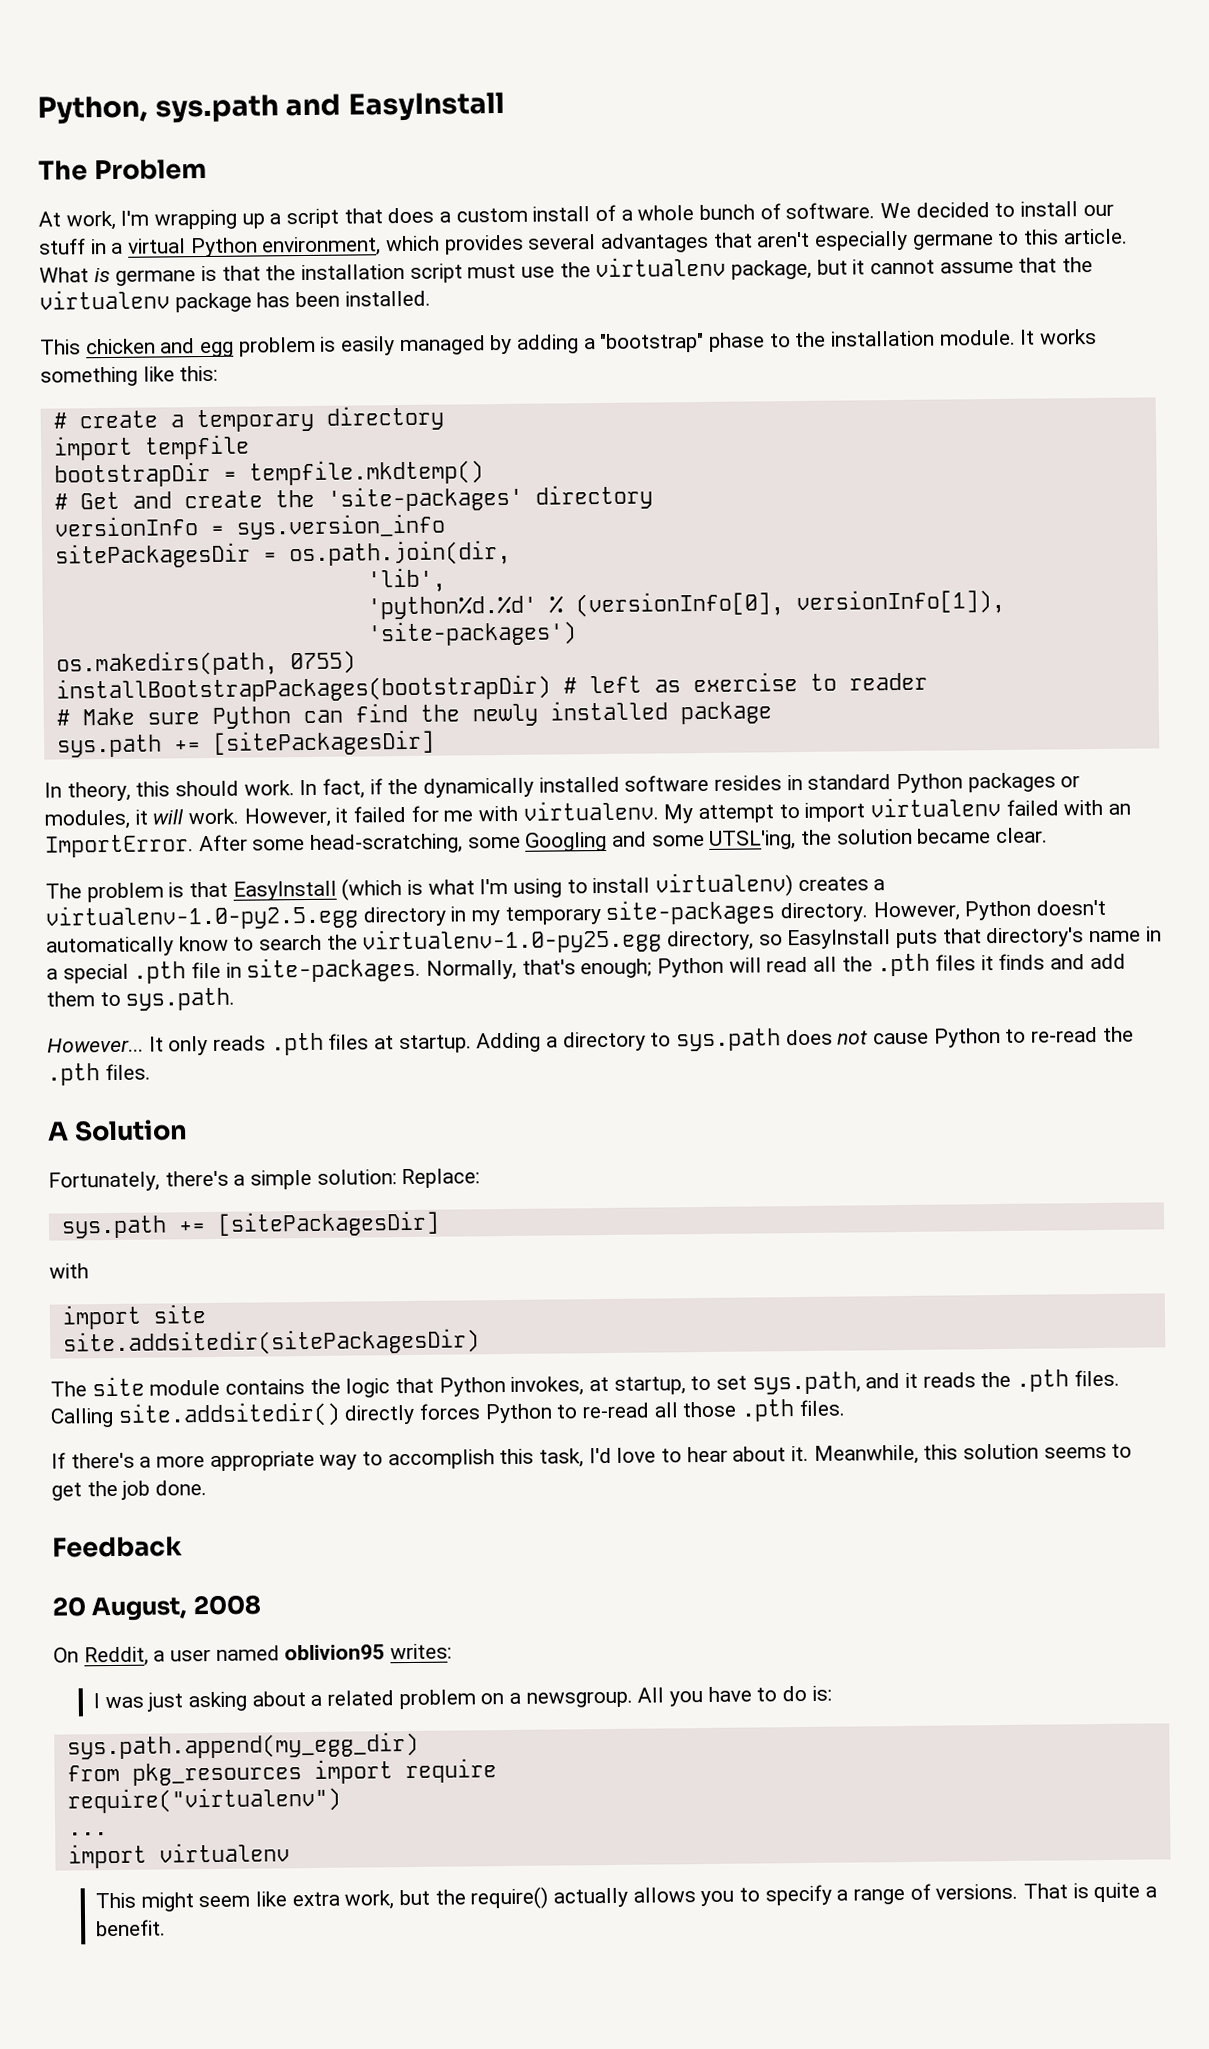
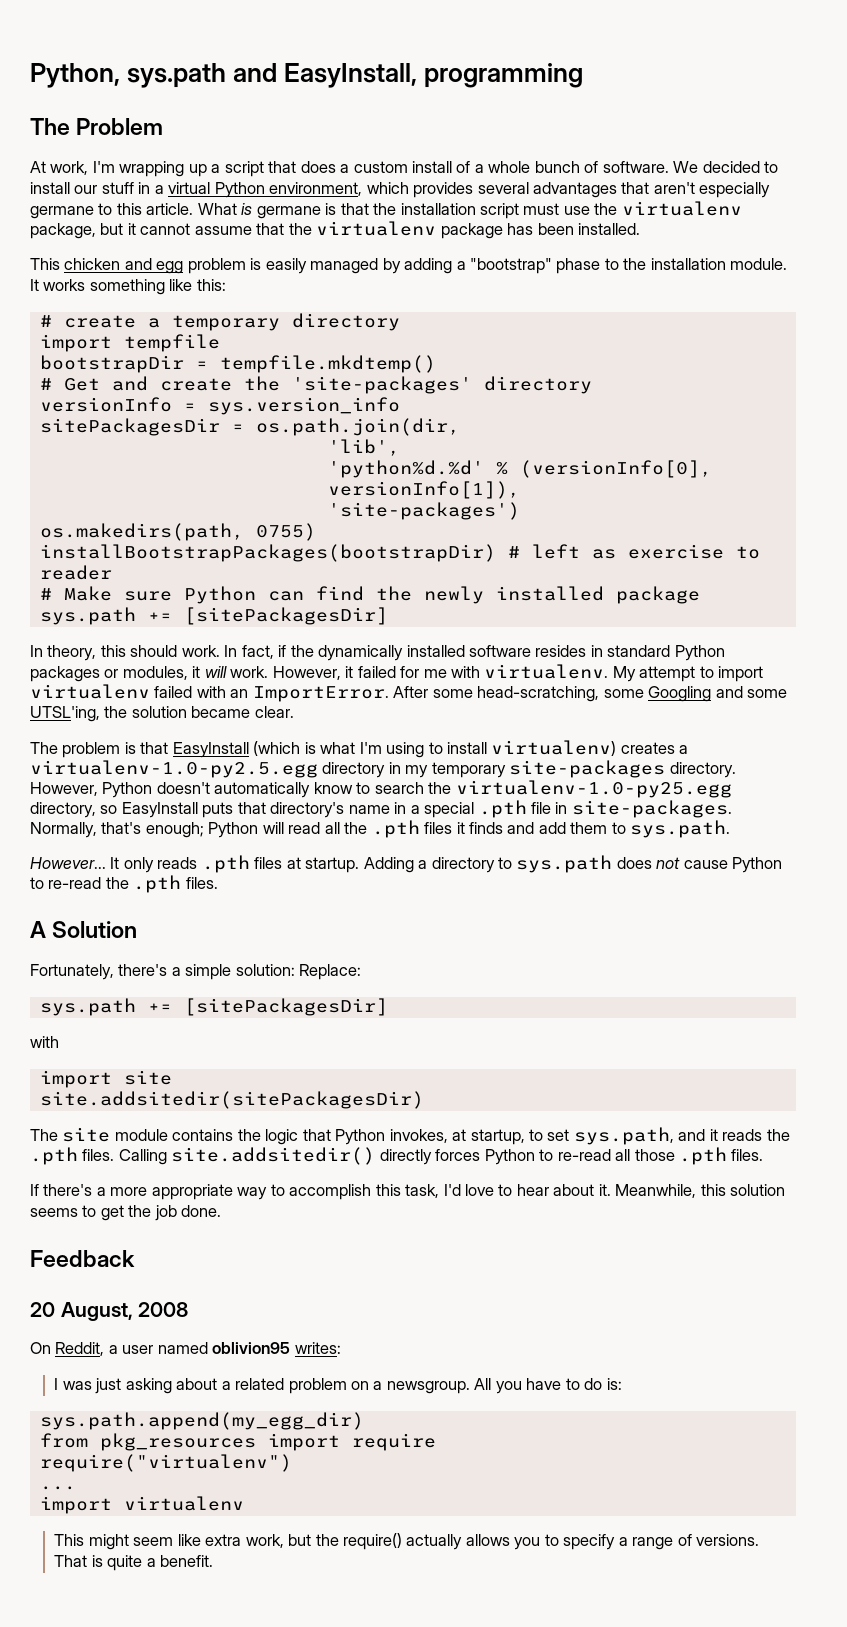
- Python, sys.path and EasyInstall
+ Python, sys.path and EasyInstall, programming

